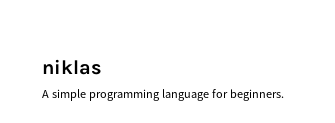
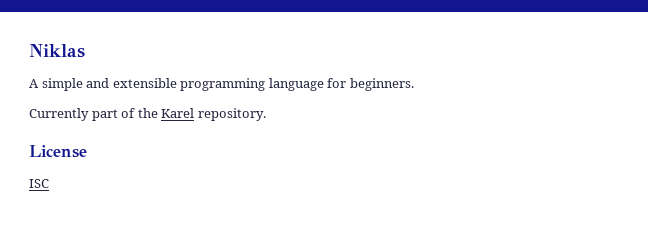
- niklas
+ Niklas
- A simple programming language for beginners.
+ A simple and extensible programming language for beginners.
+ Currently part of the Karel repository.
+ License
+ ISC

